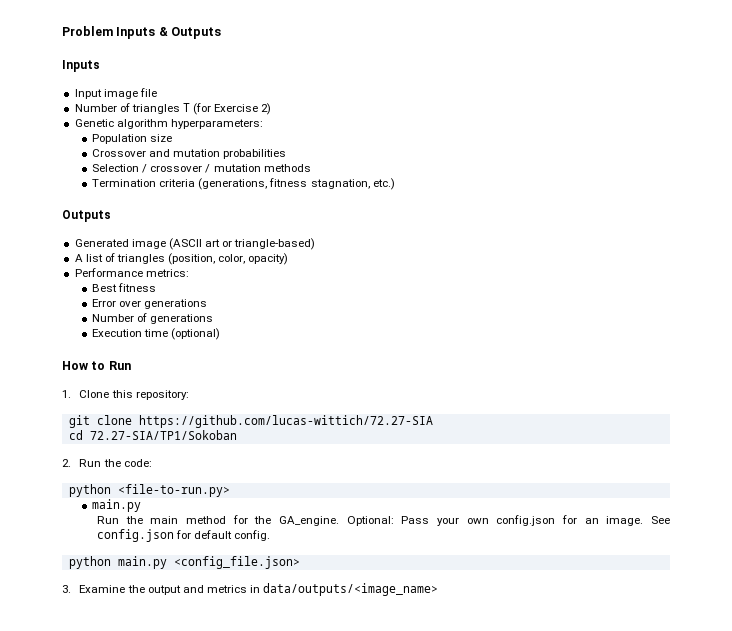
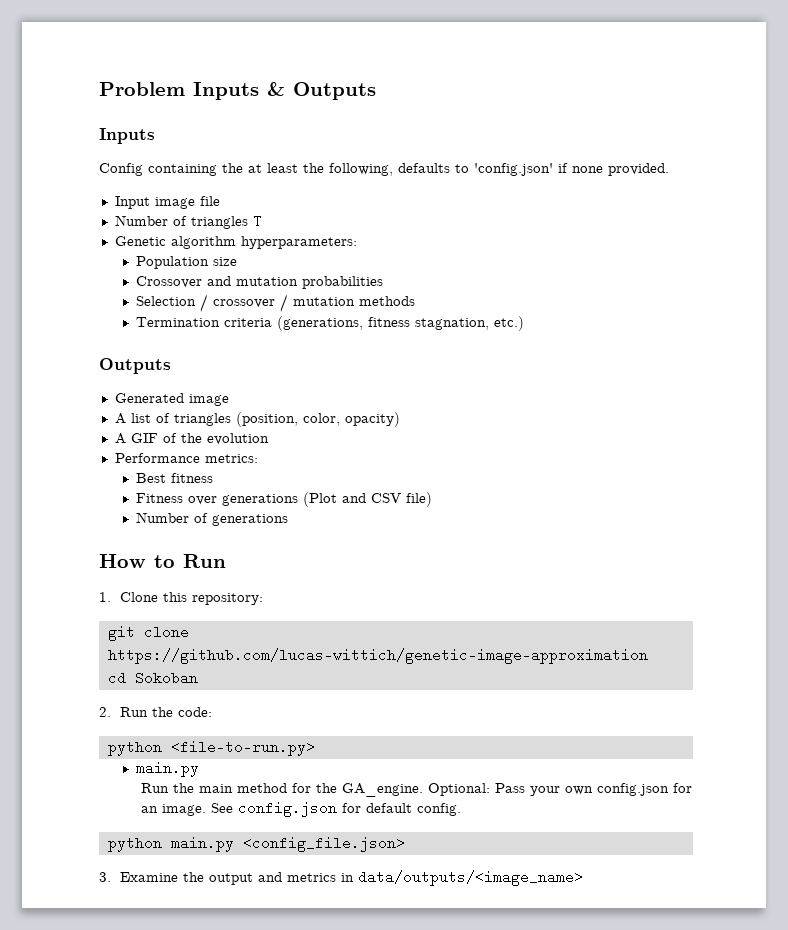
+ Config containing the at least the following, defaults to 'config.json' if none provided.
- Number of triangles T (for Exercise 2)
+ Number of triangles T
- Generated image (ASCII art or triangle-based)
+ Generated image
+ A GIF of the evolution
- Error over generations
+ Fitness over generations (Plot and CSV file)
- Execution time (optional)
- git clone https://github.com/lucas-wittich/72.27-SIA
+ git clone https://github.com/lucas-wittich/genetic-image-approximation
- cd 72.27-SIA/TP1/Sokoban
+ cd Sokoban

